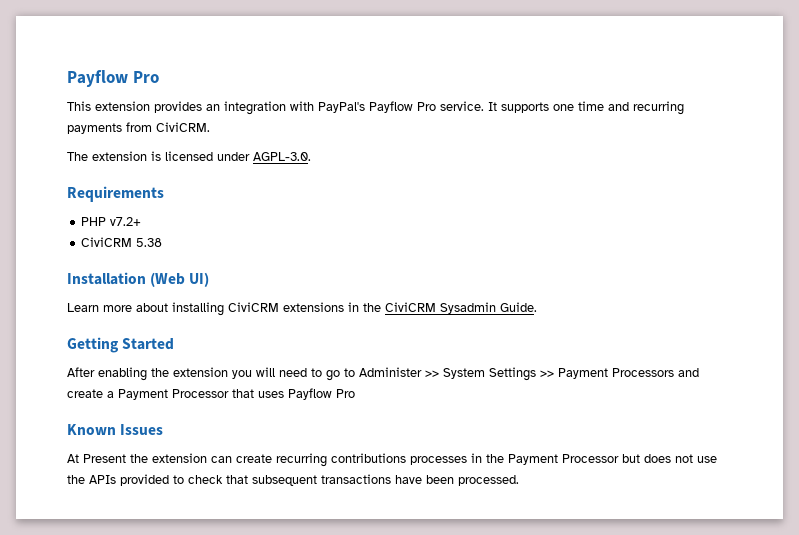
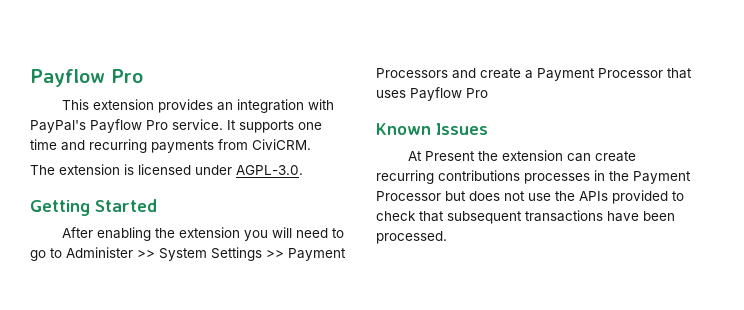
- Requirements
- PHP v7.2+
- CiviCRM 5.38
- Installation (Web UI)
- Learn more about installing CiviCRM extensions in the CiviCRM Sysadmin Guide.

